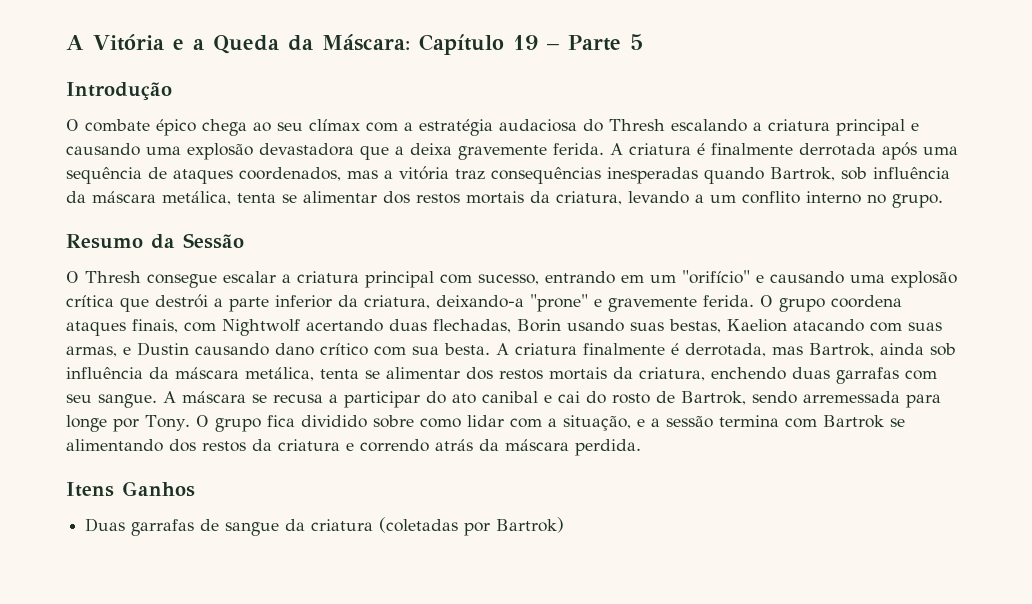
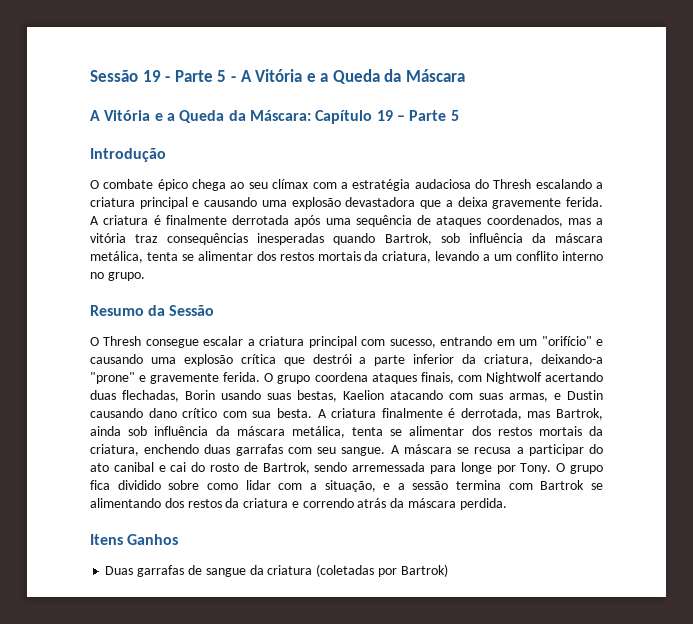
+ Sessão 19 - Parte 5 - A Vitória e a Queda da Máscara

